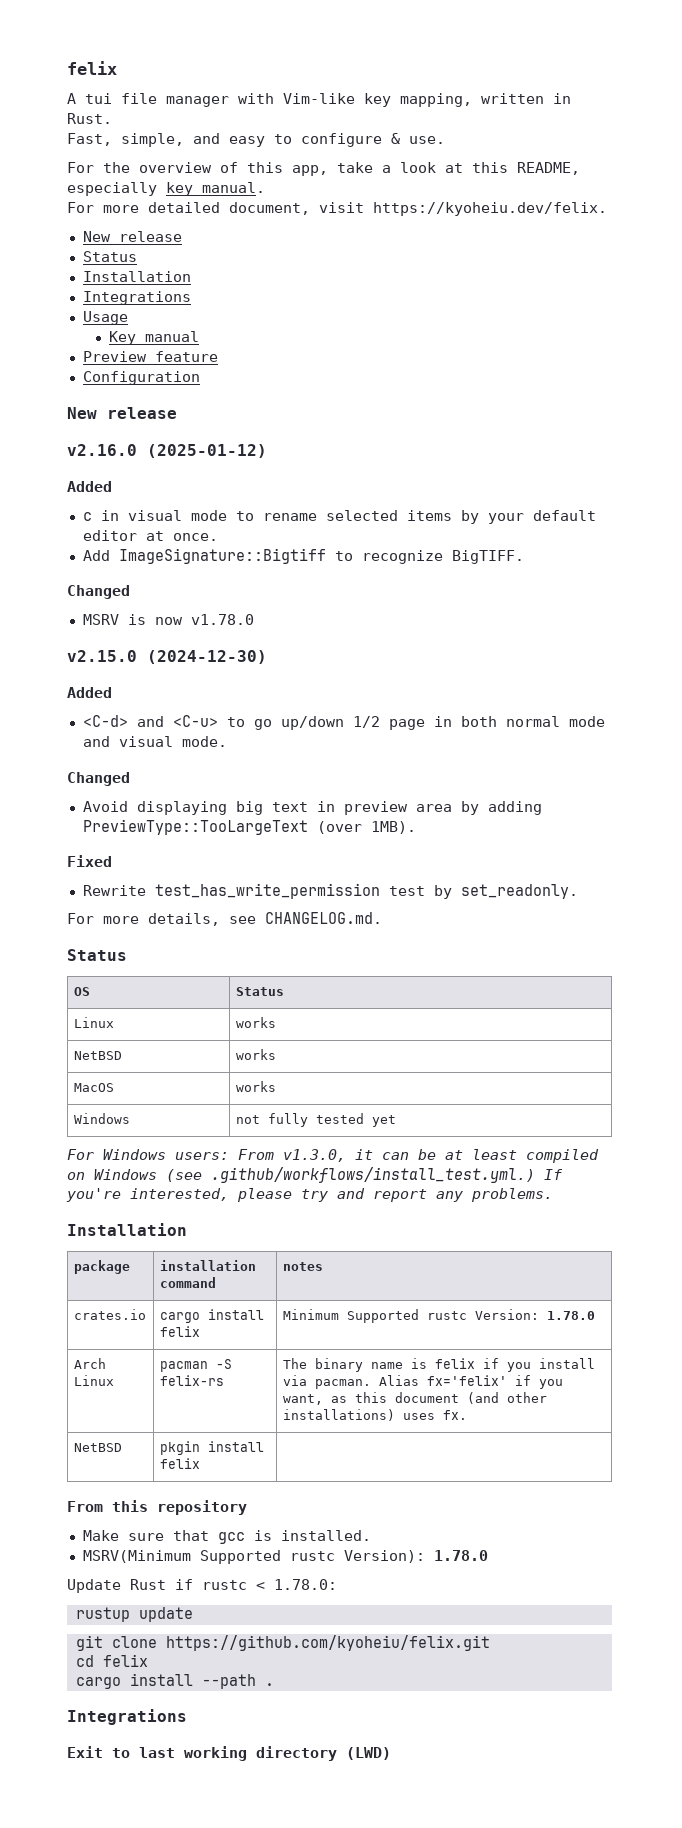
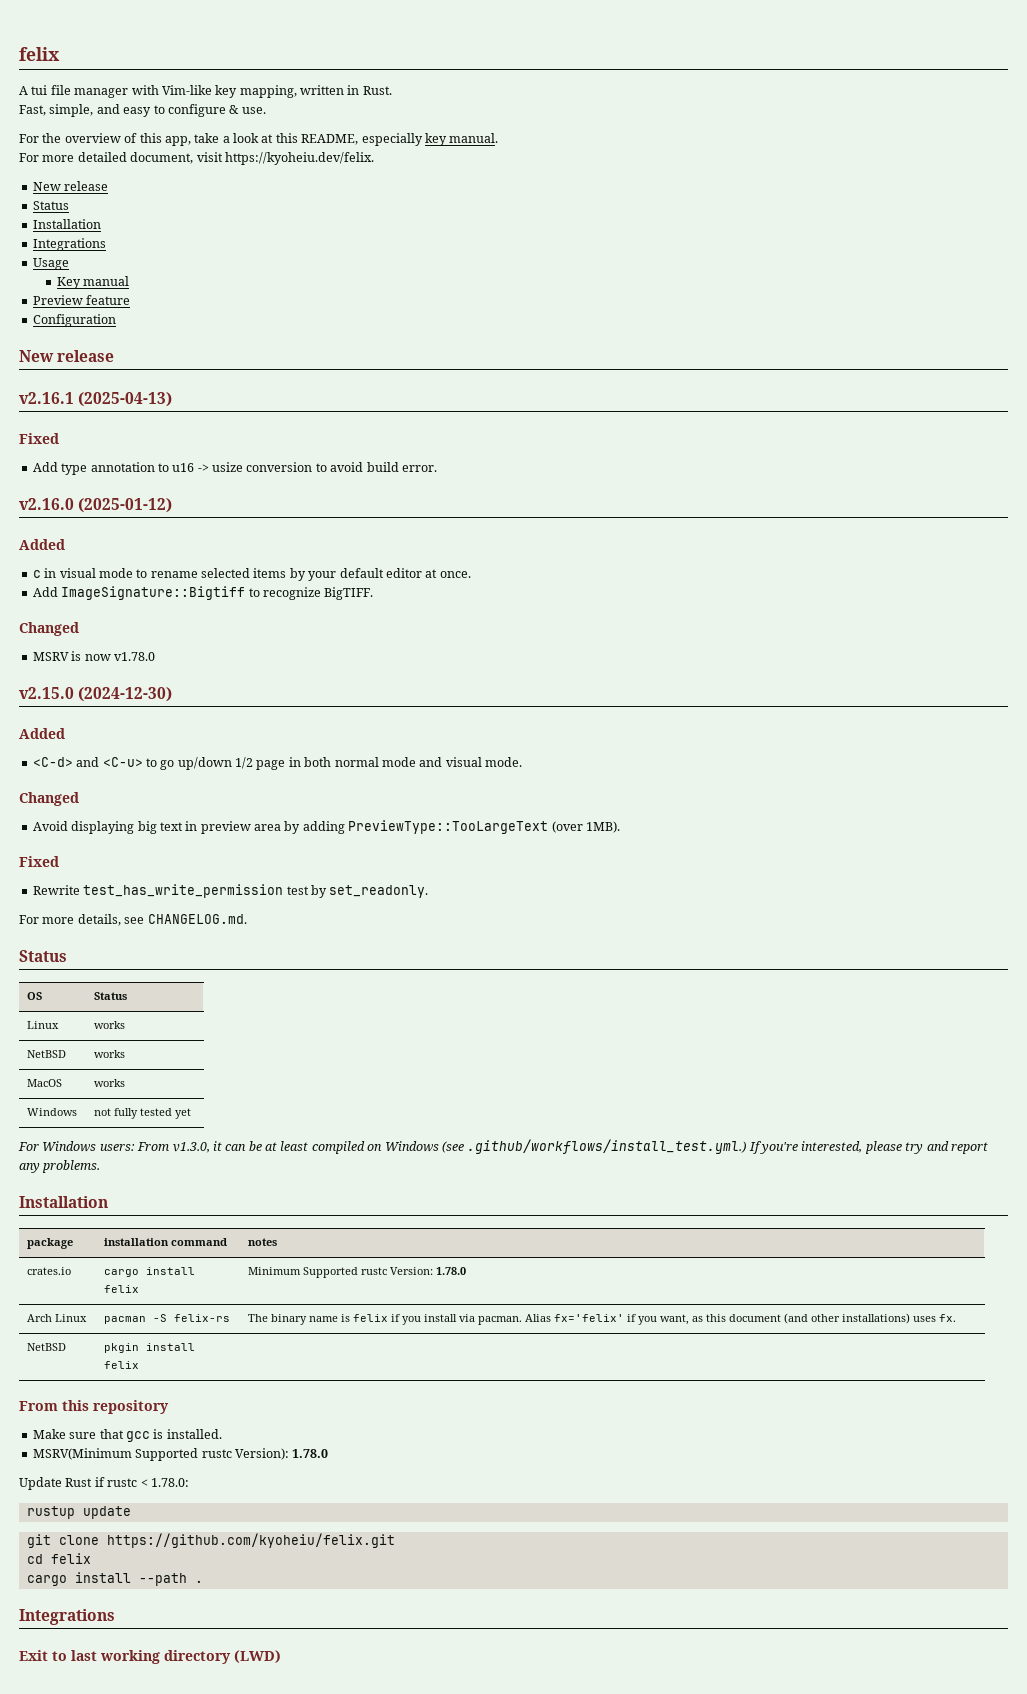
+ v2.16.1 (2025-04-13)
+ Fixed
+ Add type annotation to u16 -> usize conversion to avoid build error.

